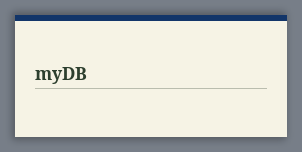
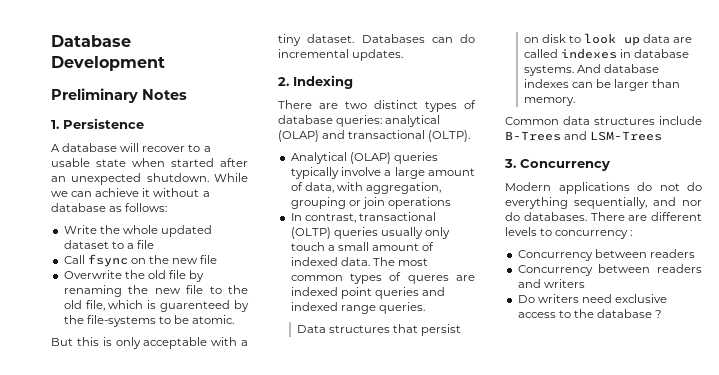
- myDB
+ Database Development
+ Preliminary Notes
+ 1. Persistence
+ A database will recover to a usable state when started after an unexpected shutdown. While we can achieve it without a database as follows:
+ Write the whole updated dataset to a file
+ Call fsync on the new file
+ Overwrite the old file by renaming the new file to the old file, which is guarenteed by the file-systems to be atomic.
+ But this is only acceptable with a tiny dataset. Databases can do incremental updates.
+ 2. Indexing
+ There are two distinct types of database queries: analytical (OLAP) and transactional (OLTP).
+ Analytical (OLAP) queries typically involve a large amount of data, with aggregation, grouping or join operations
+ In contrast, transactional (OLTP) queries usually only touch a small amount of indexed data. The most common types of queres are indexed point queries and indexed range queries.
+ Data structures that persist on disk to look up data are called indexes in database systems. And database indexes can be larger than memory.
+ Common data structures include B-Trees and LSM-Trees
+ 3. Concurrency
+ Modern applications do not do everything sequentially, and nor do databases. There are different levels to concurrency :
+ Concurrency between readers
+ Concurrency between readers and writers
+ Do writers need exclusive access to the database ?

